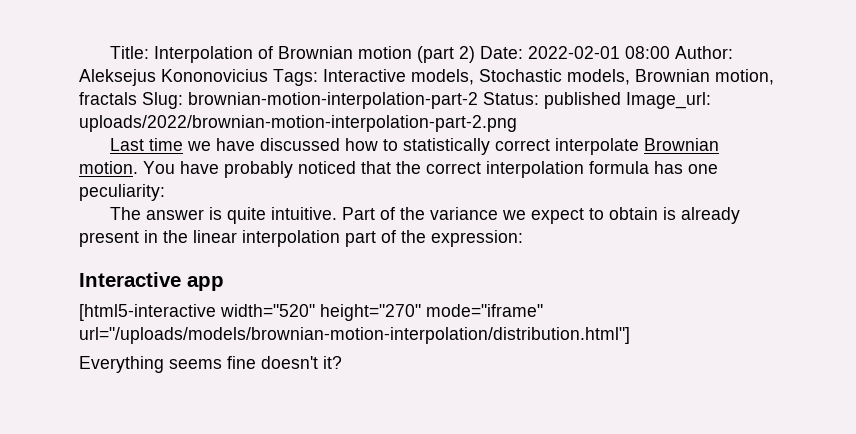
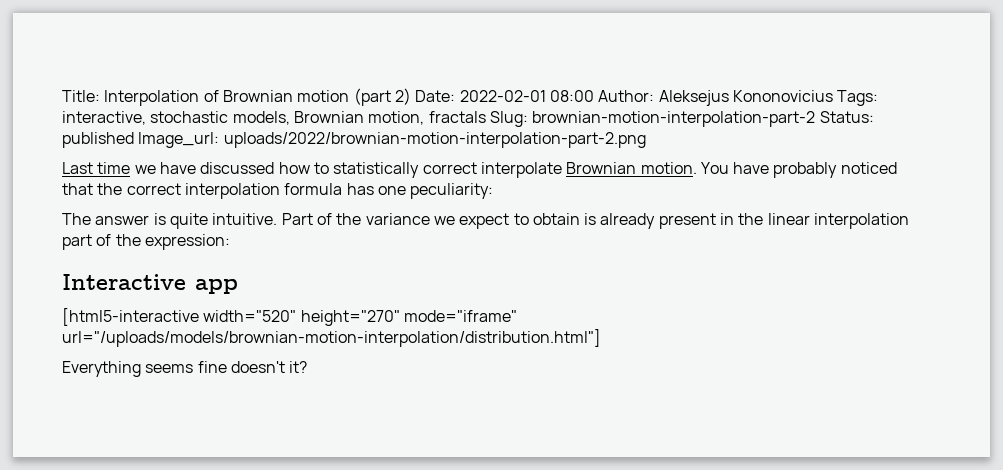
- Title: Interpolation of Brownian motion (part 2) Date: 2022-02-01 08:00 Author: Aleksejus Kononovicius Tags: Interactive models, Stochastic models, Brownian motion, fractals Slug: brownian-motion-interpolation-part-2 Status: published Image_url: uploads/2022/brownian-motion-interpolation-part-2.png
+ Title: Interpolation of Brownian motion (part 2) Date: 2022-02-01 08:00 Author: Aleksejus Kononovicius Tags: interactive, stochastic models, Brownian motion, fractals Slug: brownian-motion-interpolation-part-2 Status: published Image_url: uploads/2022/brownian-motion-interpolation-part-2.png

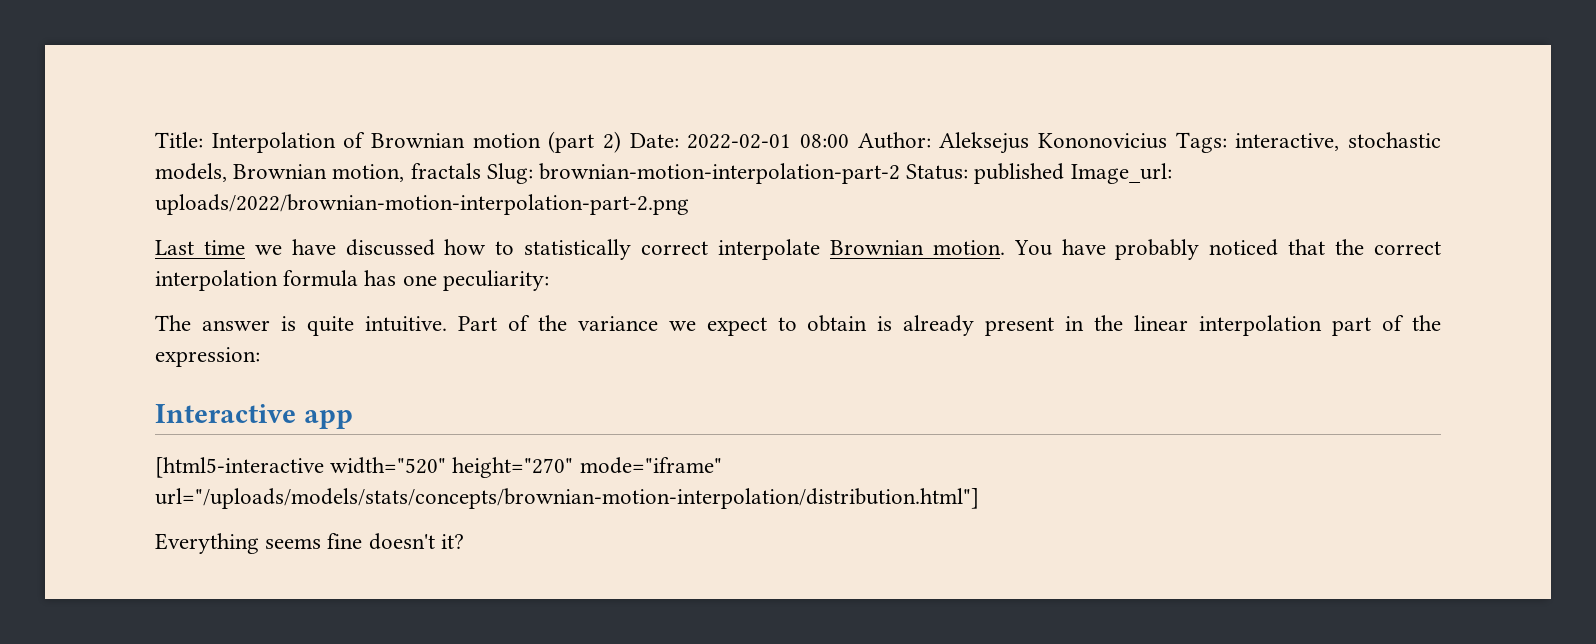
- [html5-interactive width="520" height="270" mode="iframe" url="/uploads/models/brownian-motion-interpolation/distribution.html"]
+ [html5-interactive width="520" height="270" mode="iframe" url="/uploads/models/stats/concepts/brownian-motion-interpolation/distribution.html"]

